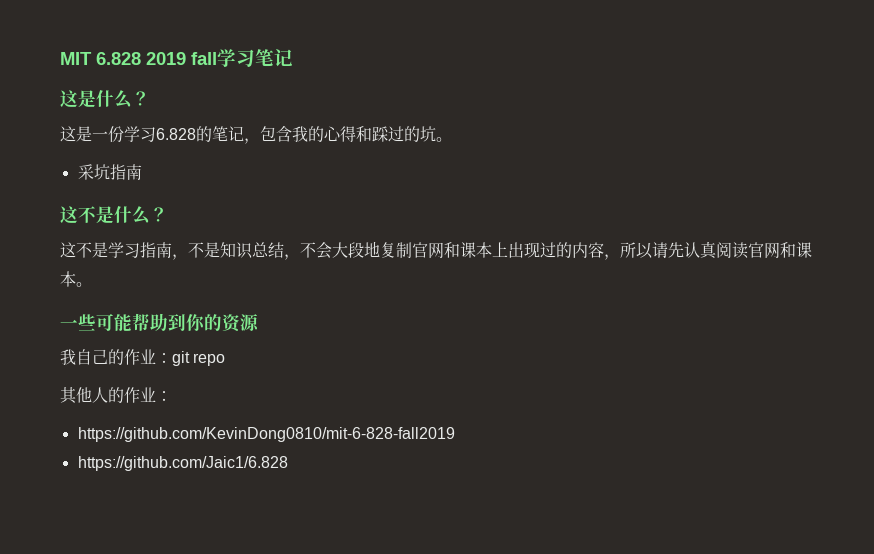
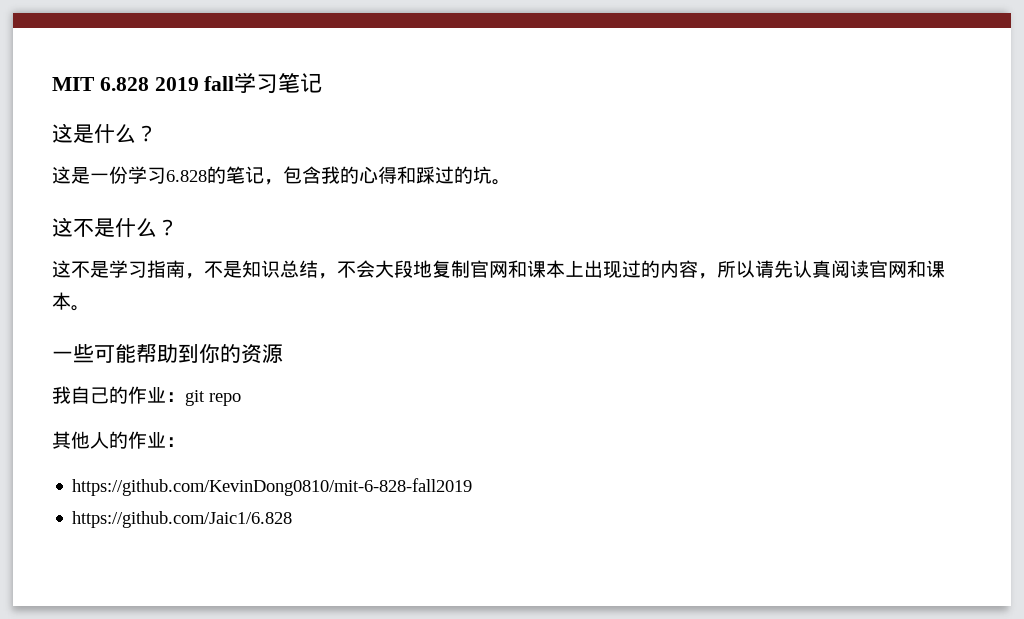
- 采坑指南

